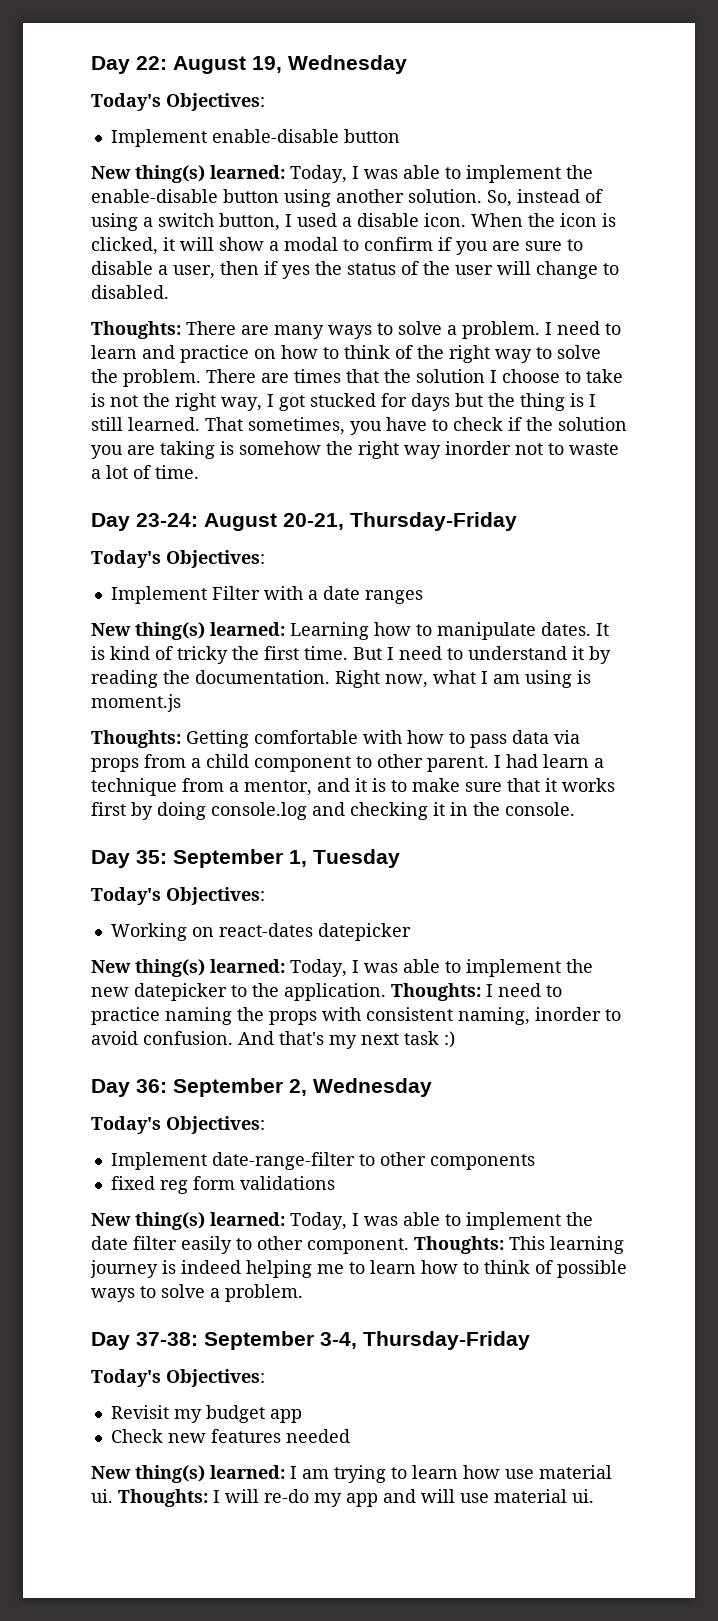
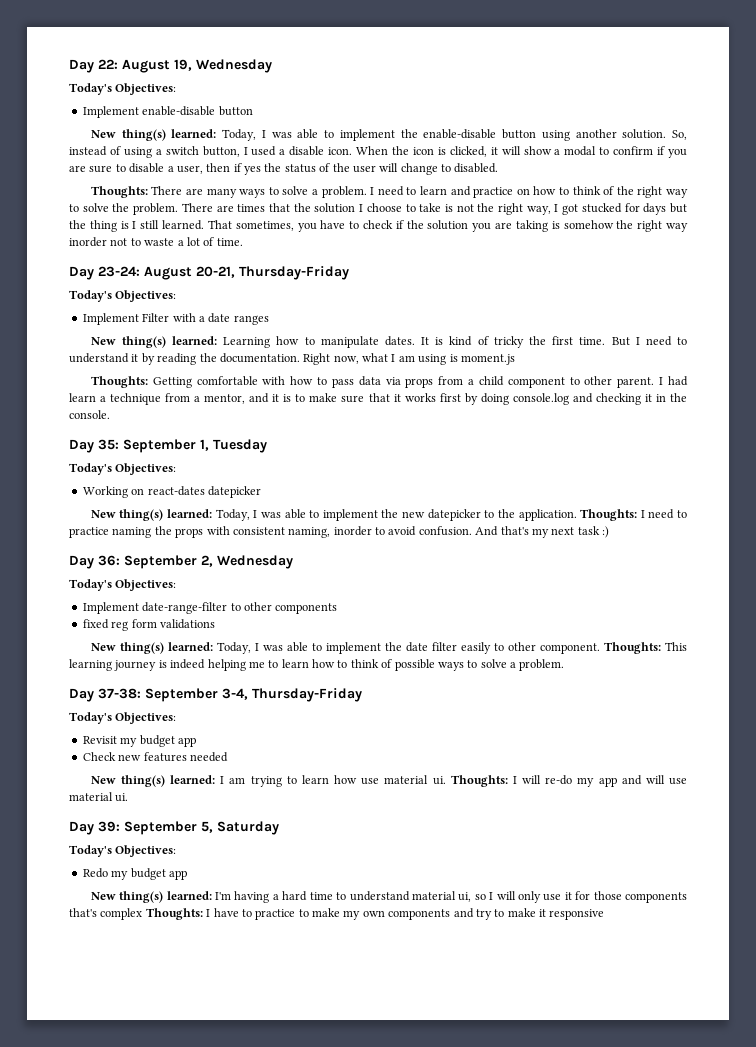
+ Day 39: September 5, Saturday
+ Today's Objectives:
+ Redo my budget app
+ New thing(s) learned: I'm having a hard time to understand material ui, so I will only use it for those components that's complex Thoughts: I have to practice to make my own components and try to make it responsive

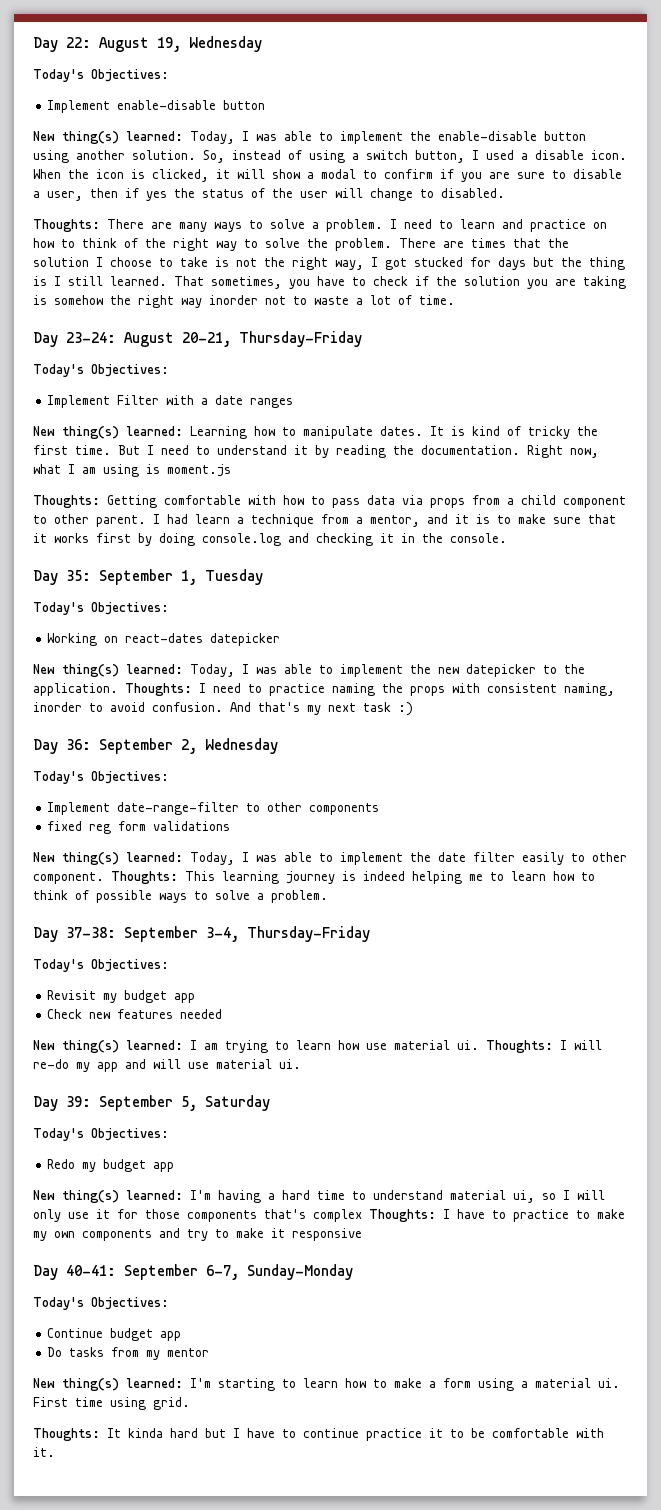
+ Day 40-41: September 6-7, Sunday-Monday
+ Today's Objectives:
+ Continue budget app
+ Do tasks from my mentor
+ New thing(s) learned: I'm starting to learn how to make a form using a material ui. First time using grid.
+ Thoughts: It kinda hard but I have to continue practice it to be comfortable with it.

